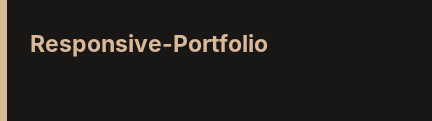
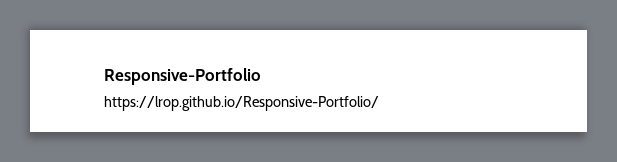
+ https://lrop.github.io/Responsive-Portfolio/

